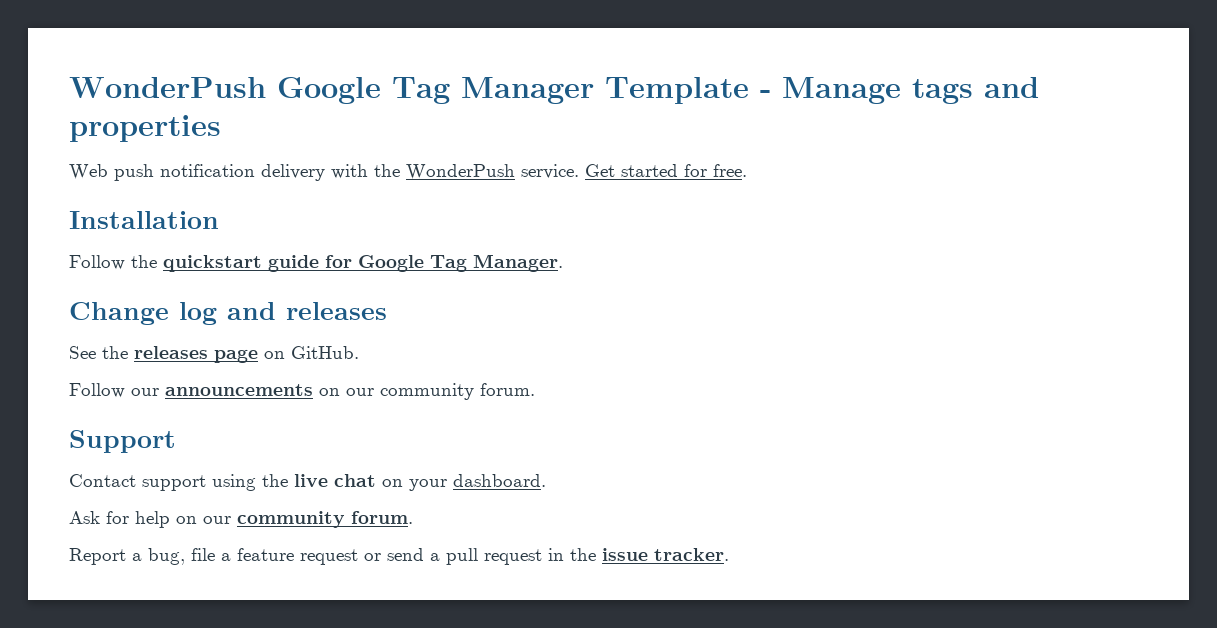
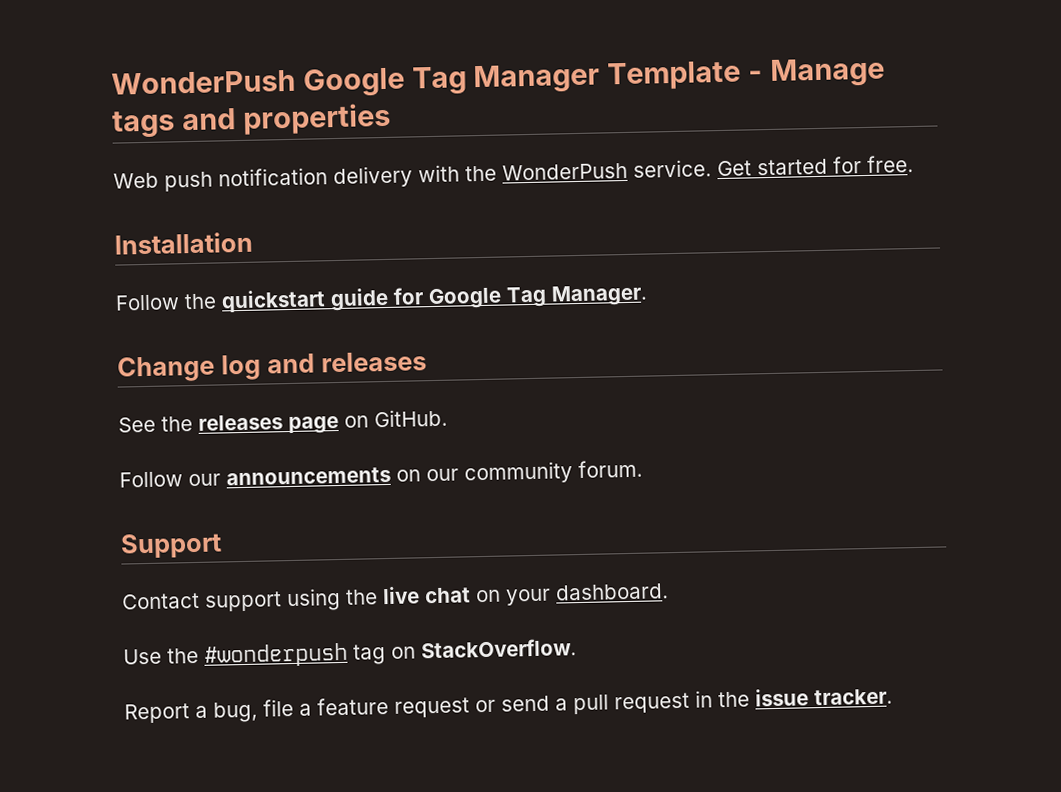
- Ask for help on our community forum.
+ Use the #wonderpush tag on StackOverflow.

